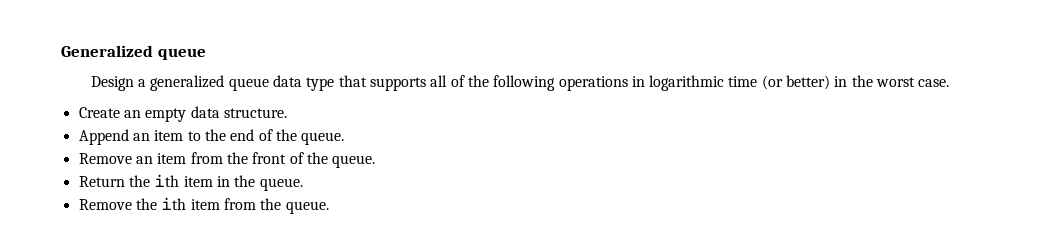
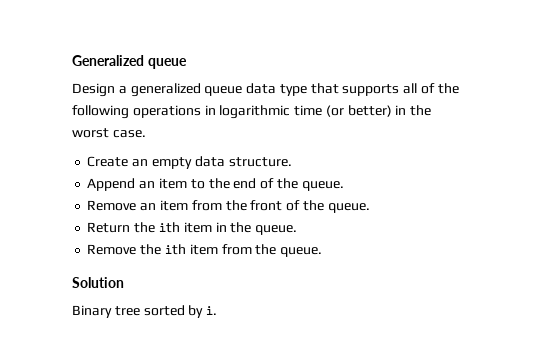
+ Solution
+ Binary tree sorted by i.

